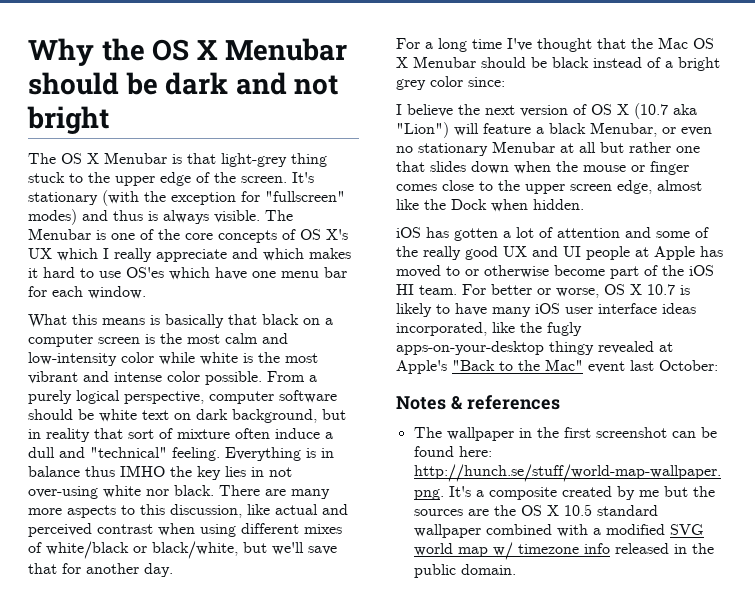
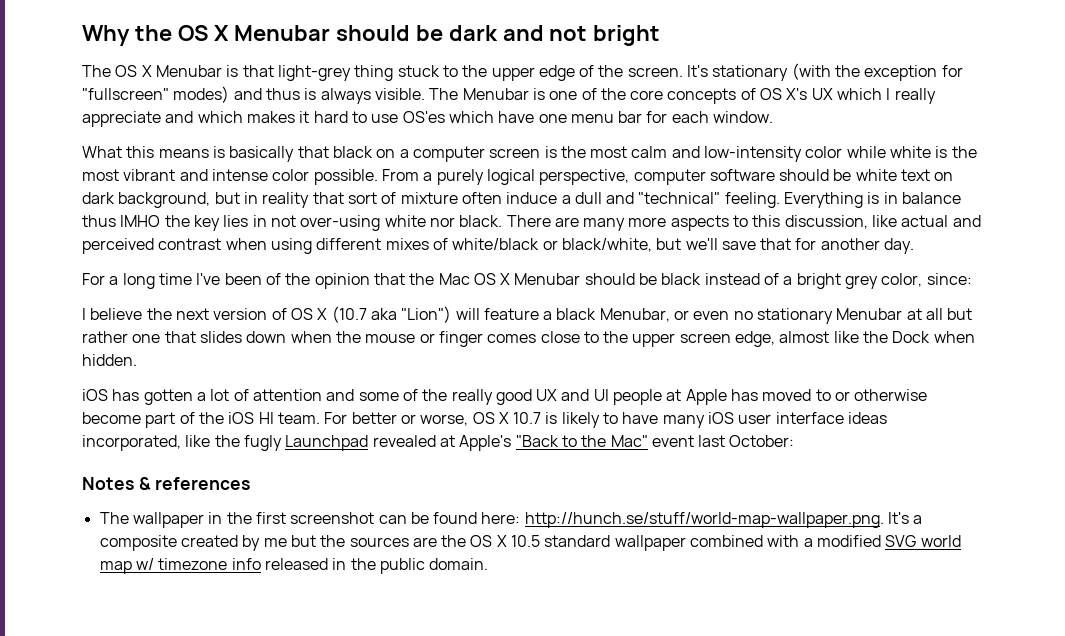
- For a long time I've thought that the Mac OS X Menubar should be black instead of a bright grey color since:
+ For a long time I've been of the opinion that the Mac OS X Menubar should be black instead of a bright grey color, since:
- For better or worse, OS X 10.7 is likely to have many iOS user interface ideas incorporated, like the fugly apps-on-your-desktop thingy revealed at Apple's "Back to the Mac" event last October:
+ For better or worse, OS X 10.7 is likely to have many iOS user interface ideas incorporated, like the fugly Launchpad revealed at Apple's "Back to the Mac" event last October:

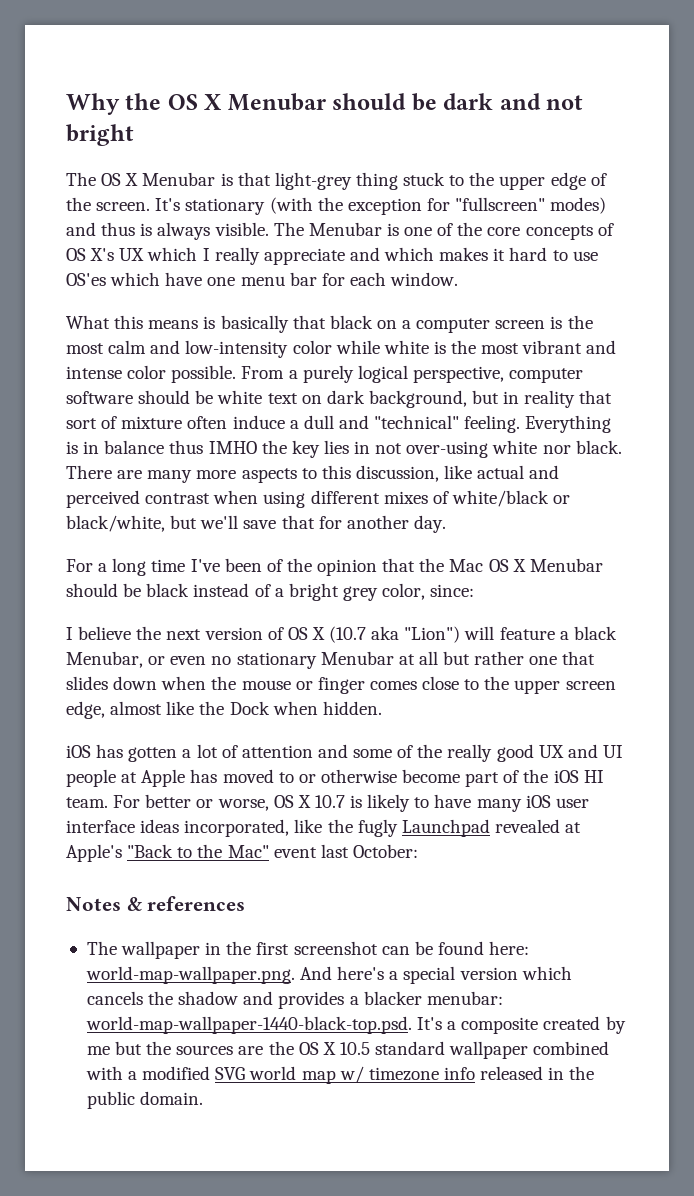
- The wallpaper in the first screenshot can be found here: http://hunch.se/stuff/world-map-wallpaper.png. It's a composite created by me but the sources are the OS X 10.5 standard wallpaper combined with a modified SVG world map w/ timezone info released in the public domain.
+ The wallpaper in the first screenshot can be found here: world-map-wallpaper.png. And here's a special version which cancels the shadow and provides a blacker menubar: world-map-wallpaper-1440-black-top.psd. It's a composite created by me but the sources are the OS X 10.5 standard wallpaper combined with a modified SVG world map w/ timezone info released in the public domain.

